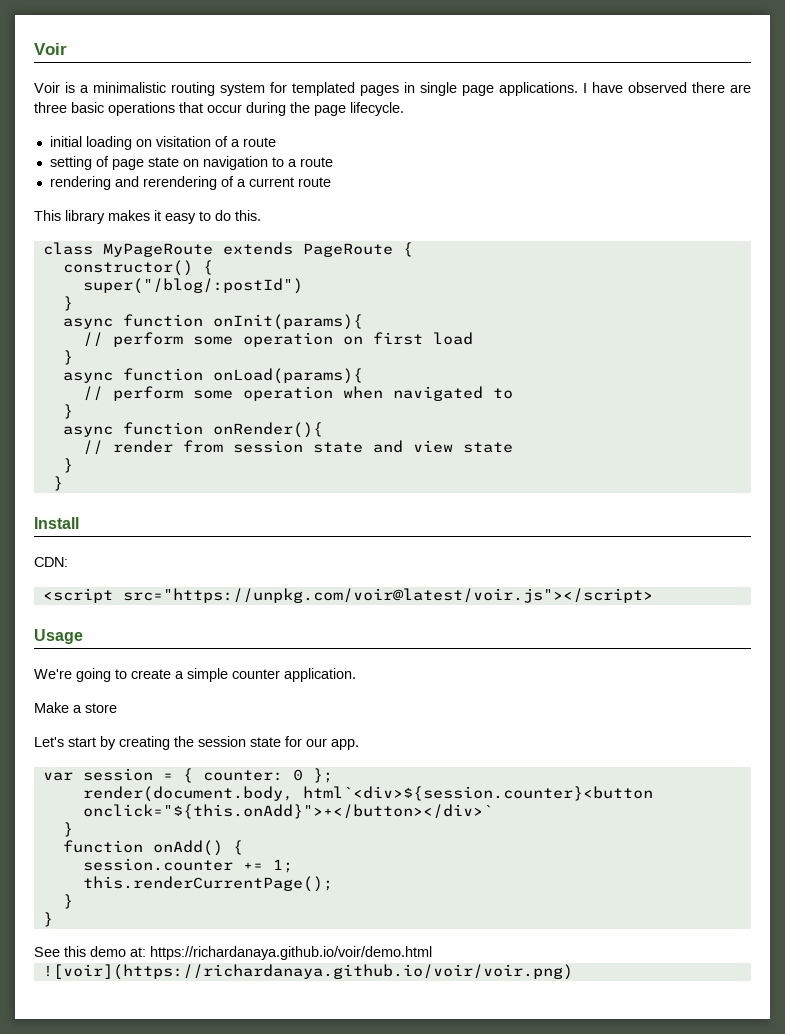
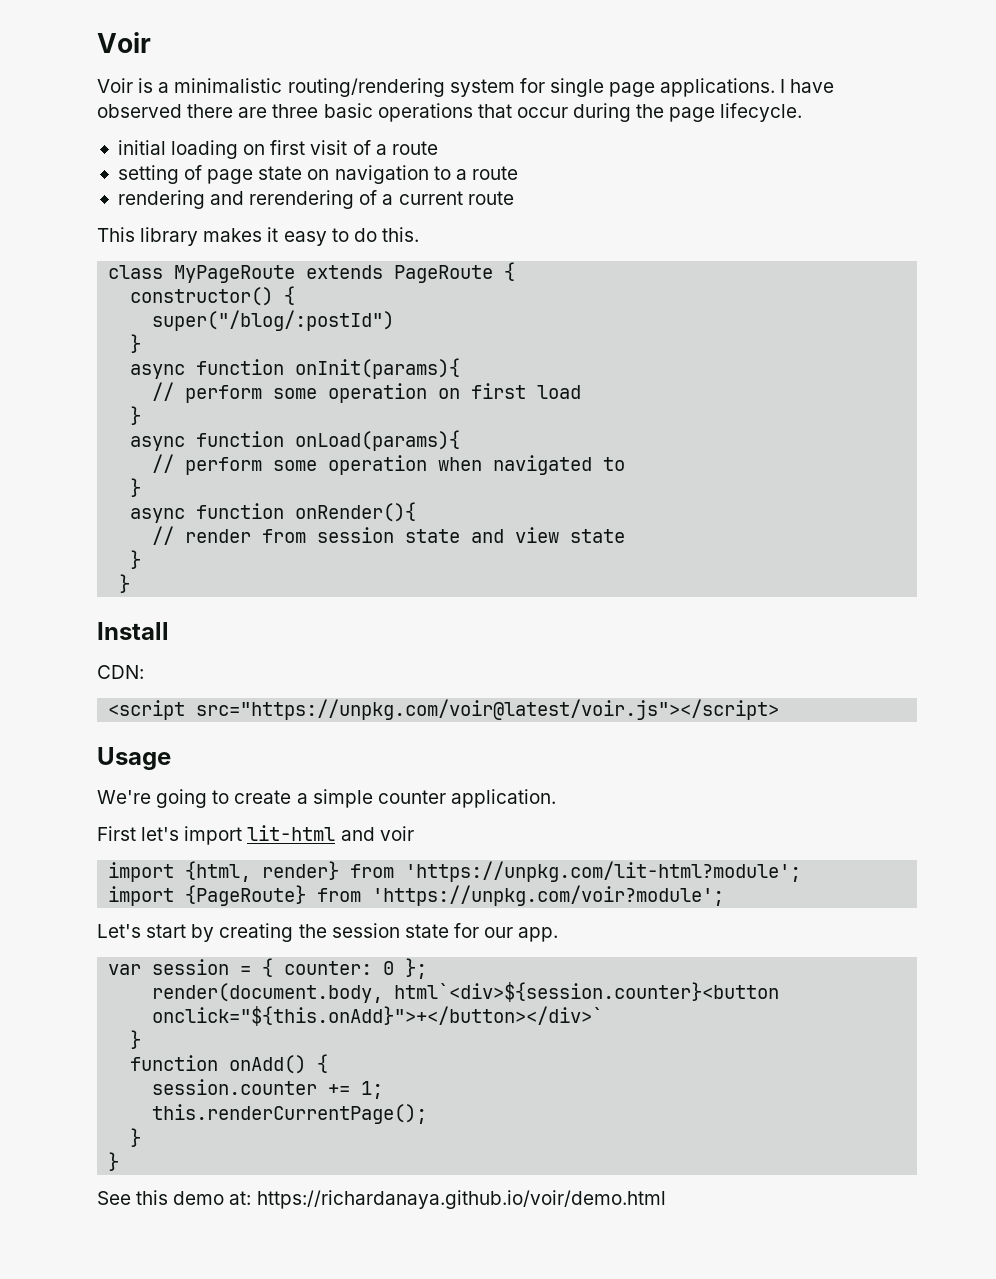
- Voir is a minimalistic routing system for templated pages in single page applications.
+ Voir is a minimalistic routing/rendering system for single page applications.
- initial loading on visitation of a route
+ initial loading on first visit of a route
- Make a store
+ First let's import lit-html and voir
+ import {html, render} from 'https://unpkg.com/lit-html?module';
+ import {PageRoute} from 'https://unpkg.com/voir?module';
- ![voir](https://richardanaya.github.io/voir/voir.png)

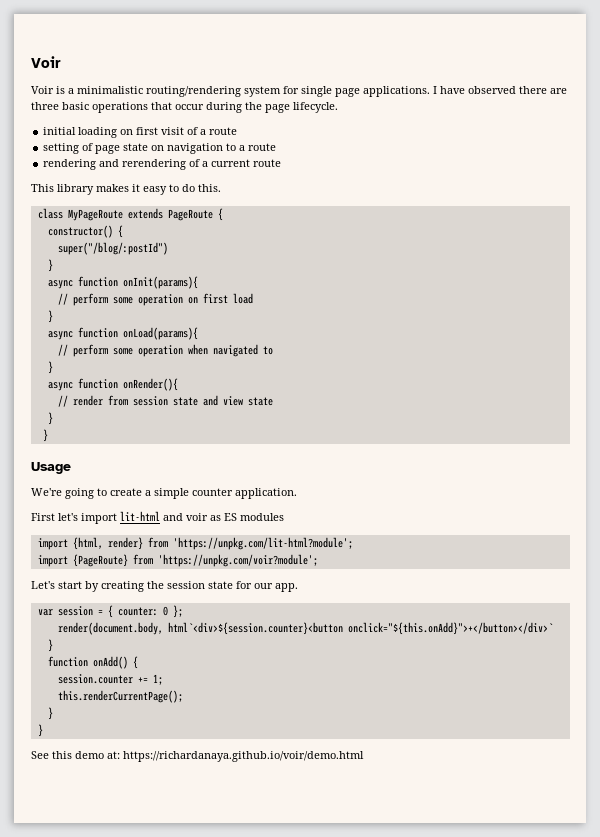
- Install
- CDN:
- <script src="https://unpkg.com/voir@latest/voir.js"></script>
- First let's import lit-html and voir
+ First let's import lit-html and voir as ES modules

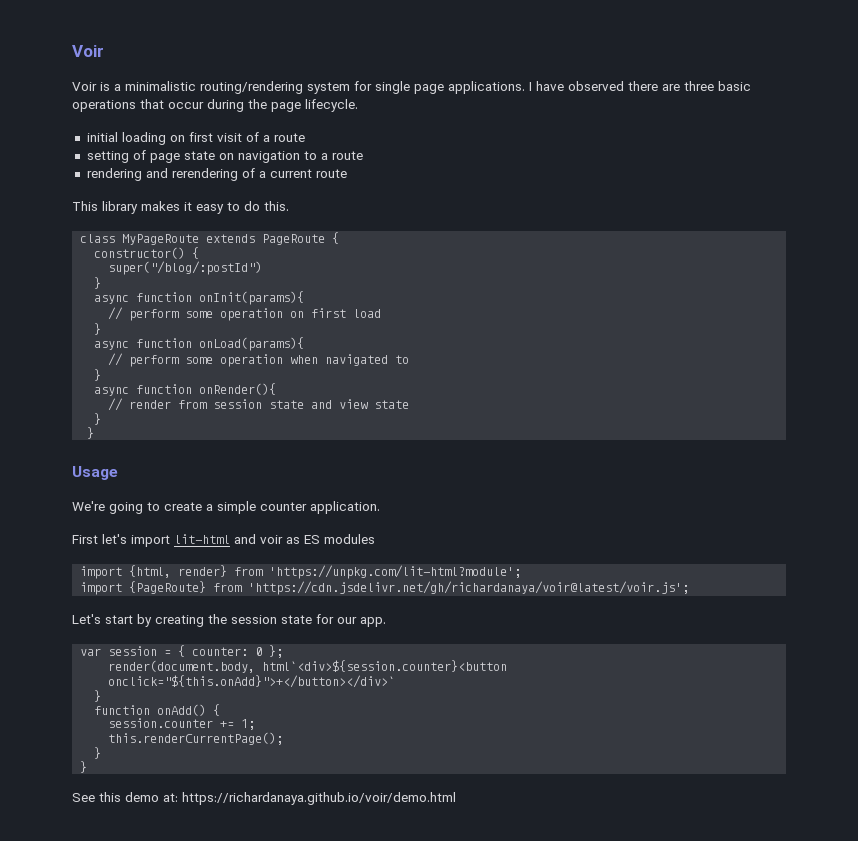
- import {PageRoute} from 'https://unpkg.com/voir?module';
+ import {PageRoute} from 'https://cdn.jsdelivr.net/gh/richardanaya/voir@latest/voir.js';

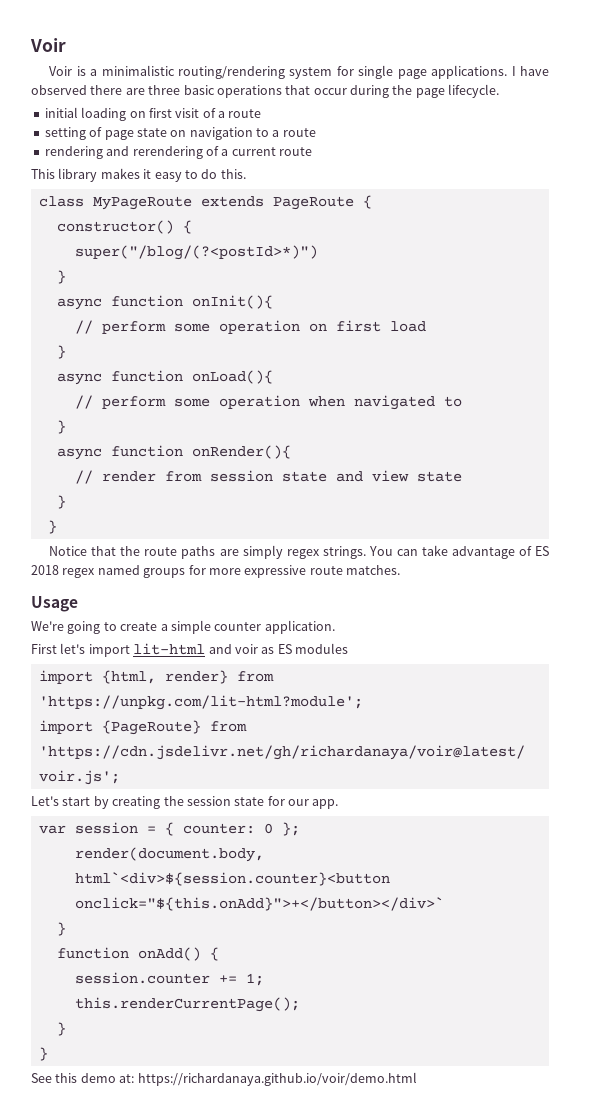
- super("/blog/:postId")
+ super("/blog/(?<postId>*)")
  }
- async function onInit(params){
+ async function onInit(){
- async function onLoad(params){
+ async function onLoad(){
+ Notice that the route paths are simply regex strings. You can take advantage of ES 2018 regex named groups for more expressive route matches.

